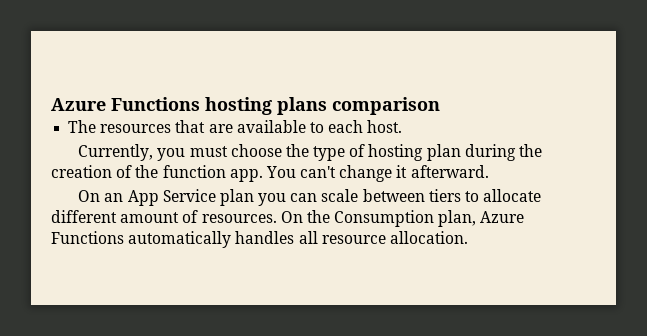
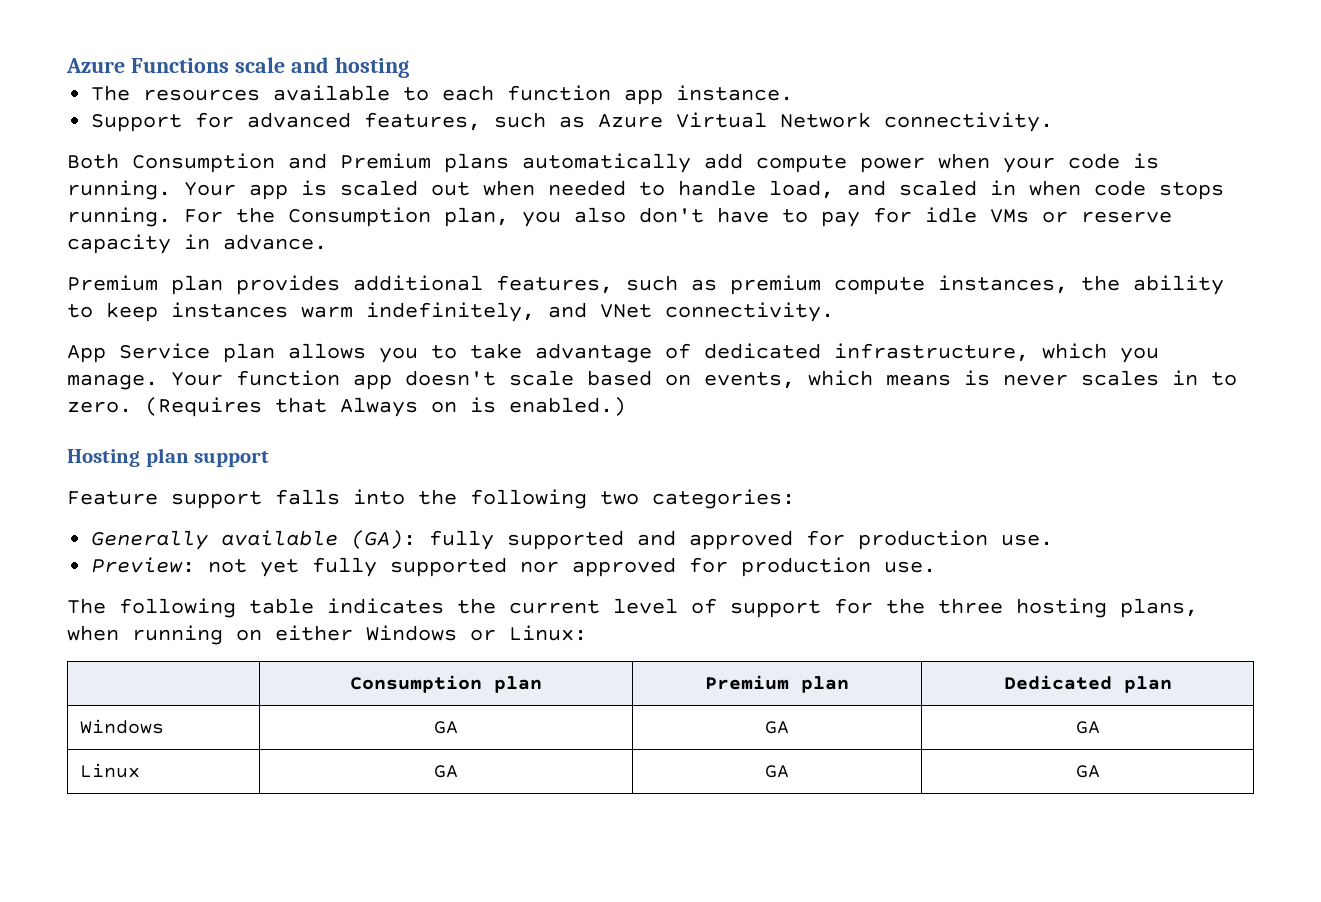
- Azure Functions hosting plans comparison
+ Azure Functions scale and hosting
- The resources that are available to each host.
- Currently, you must choose the type of hosting plan during the creation of the function app. You can't change it afterward.
- On an App Service plan you can scale between tiers to allocate different amount of resources. On the Consumption plan, Azure Functions automatically handles all resource allocation.
+ The resources available to each function app instance.
+ Support for advanced features, such as Azure Virtual Network connectivity.
+ Both Consumption and Premium plans automatically add compute power when your code is running. Your app is scaled out when needed to handle load, and scaled in when code stops running. For the Consumption plan, you also don't have to pay for idle VMs or reserve capacity in advance.
+ Premium plan provides additional features, such as premium compute instances, the ability to keep instances warm indefinitely, and VNet connectivity.
+ App Service plan allows you to take advantage of dedicated infrastructure, which you manage. Your function app doesn't scale based on events, which means is never scales in to zero. (Requires that Always on is enabled.)
+ Hosting plan support
+ Feature support falls into the following two categories:
+ Generally available (GA): fully supported and approved for production use.
+ Preview: not yet fully supported nor approved for production use.
+ The following table indicates the current level of support for the three hosting plans, when running on either Windows or Linux:
+ | Consumption plan | Premium plan | Dedicated plan
+ Windows | GA | GA | GA
+ Linux | GA | GA | GA

